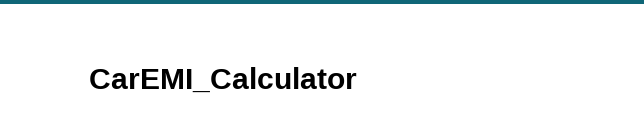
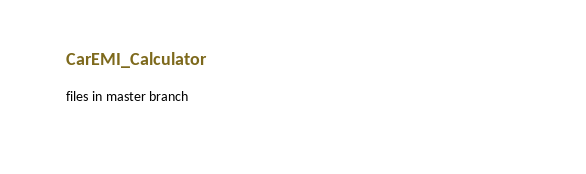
+ files in master branch

